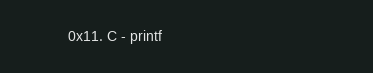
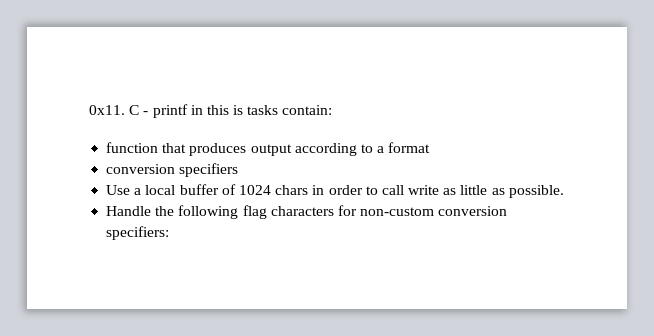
- C - printf
+ C - printf in this is tasks contain:
+ function that produces output according to a format
+ conversion specifiers
+ Use a local buffer of 1024 chars in order to call write as little as possible.
+ Handle the following flag characters for non-custom conversion specifiers:

